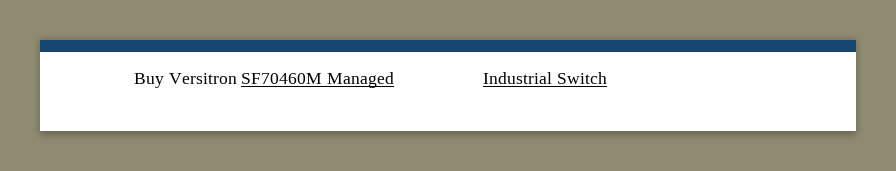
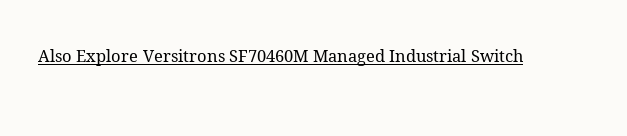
- Buy Versitron SF70460M Managed Industrial Switch
+ Also Explore Versitrons SF70460M Managed Industrial Switch

